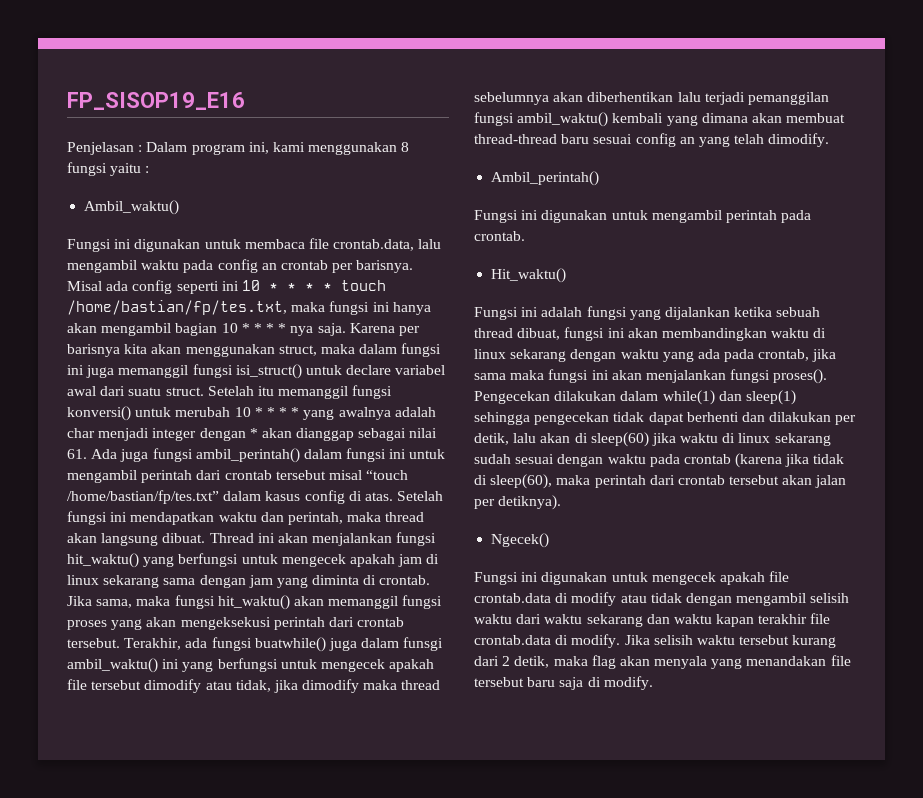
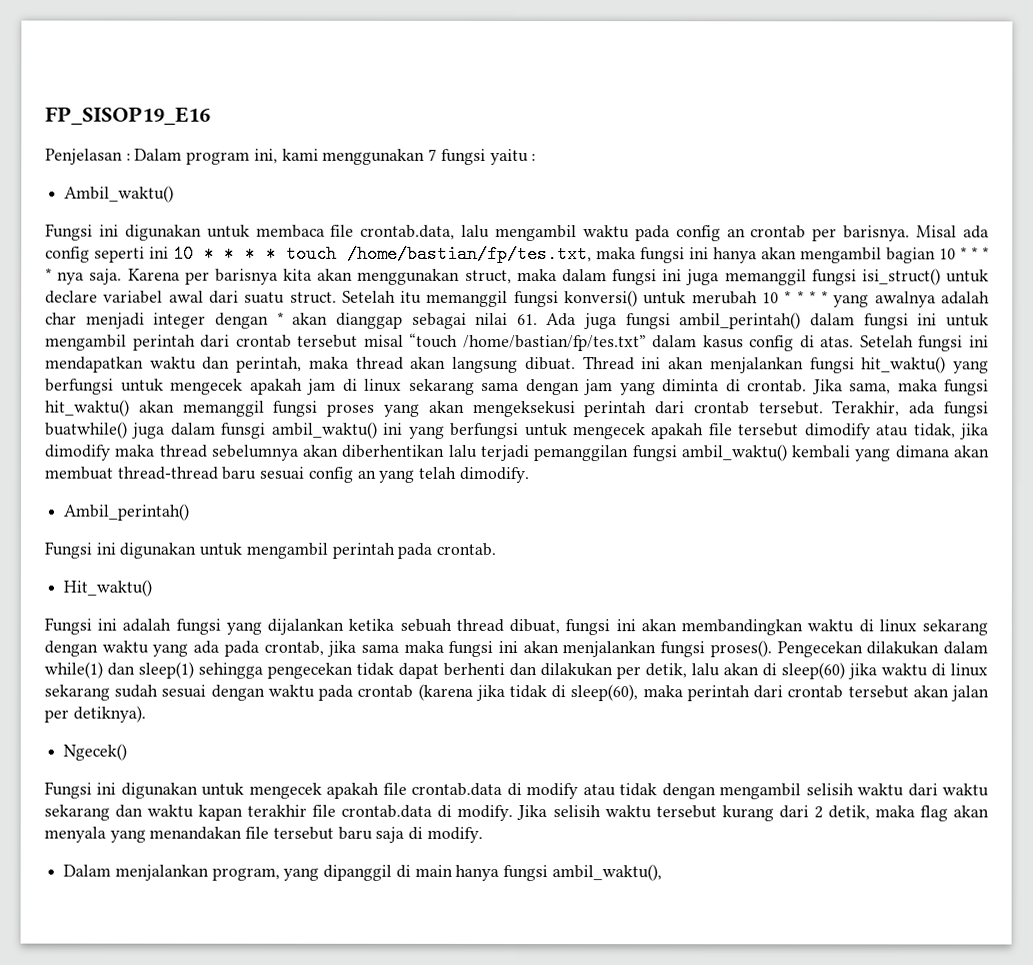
- Penjelasan : Dalam program ini, kami menggunakan 8 fungsi yaitu :
+ Penjelasan : Dalam program ini, kami menggunakan 7 fungsi yaitu :
+ Dalam menjalankan program, yang dipanggil di main hanya fungsi ambil_waktu(),

